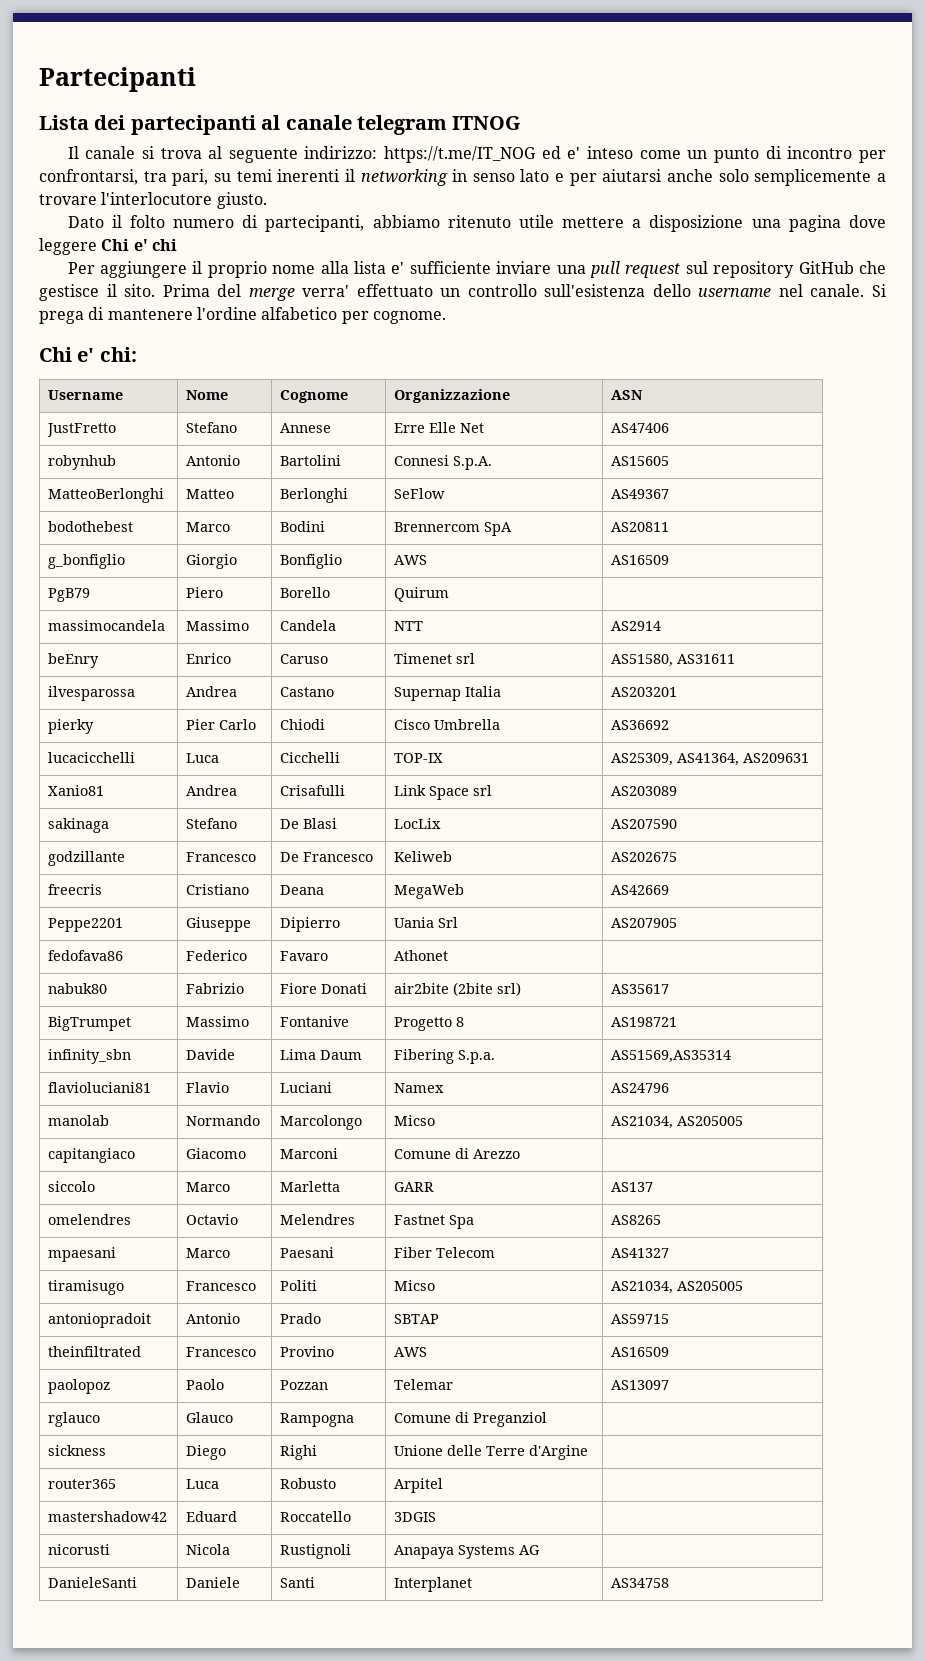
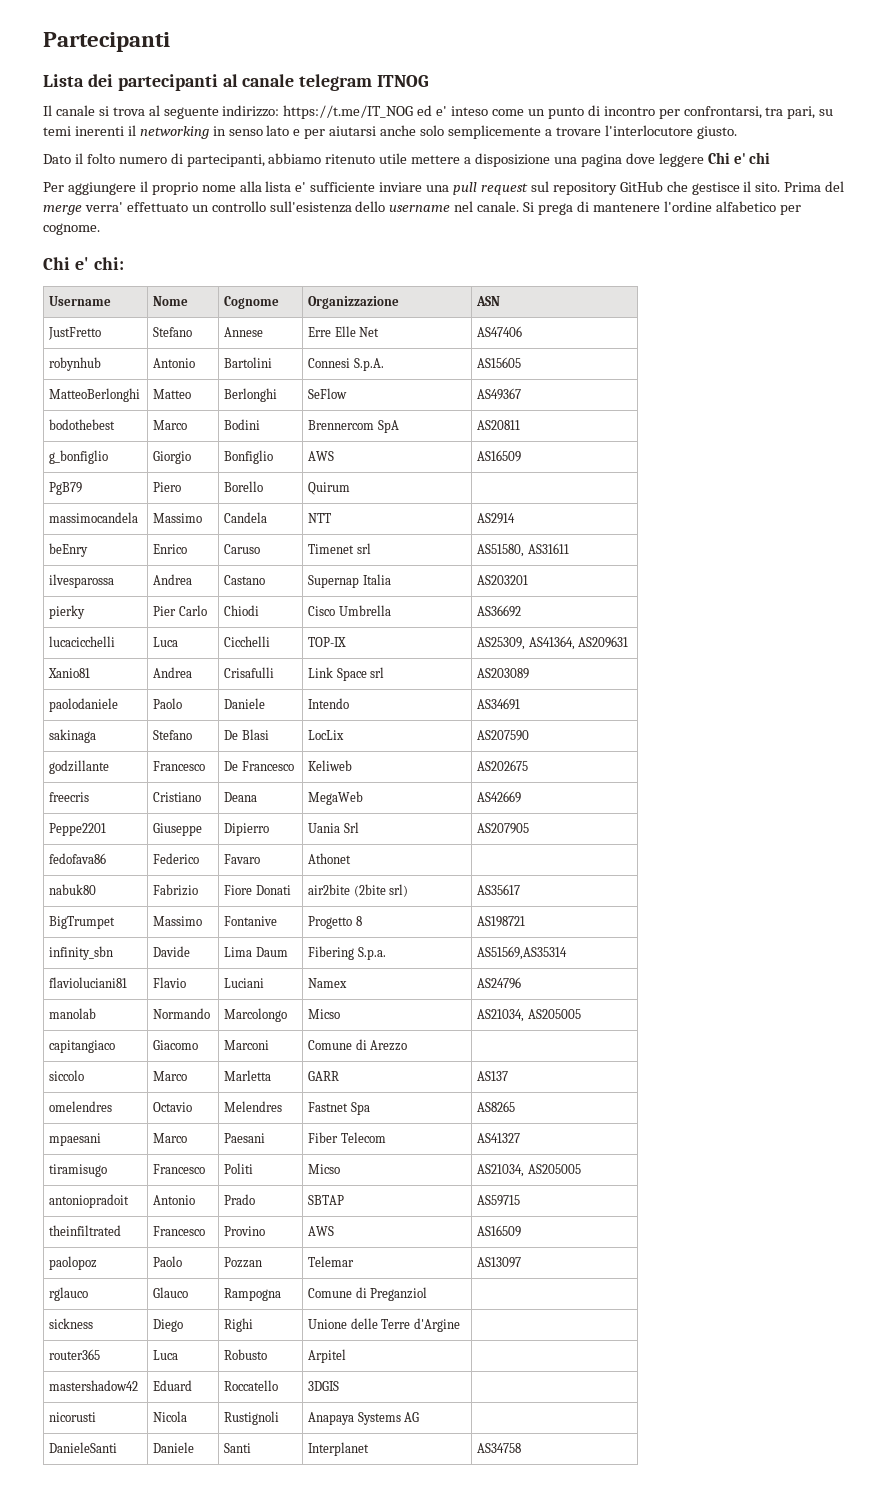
+ paolodaniele | Paolo | Daniele | Intendo | AS34691

